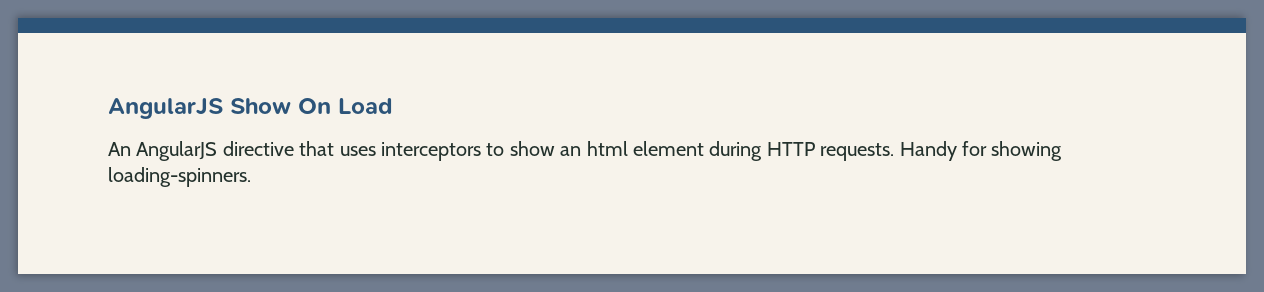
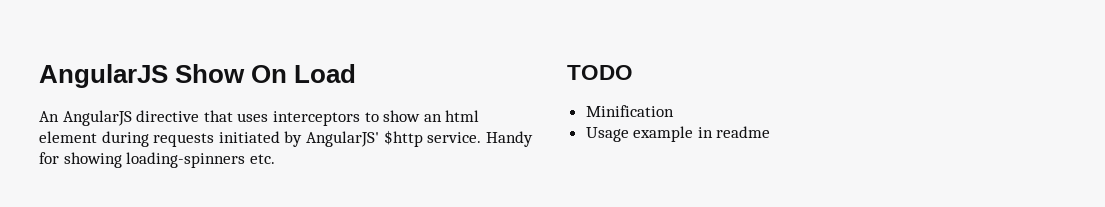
- An AngularJS directive that uses interceptors to show an html element during HTTP requests. Handy for showing loading-spinners.
+ An AngularJS directive that uses interceptors to show an html element during requests initiated by AngularJS' $http service. Handy for showing loading-spinners etc.
+ TODO
+ Minification
+ Usage example in readme

